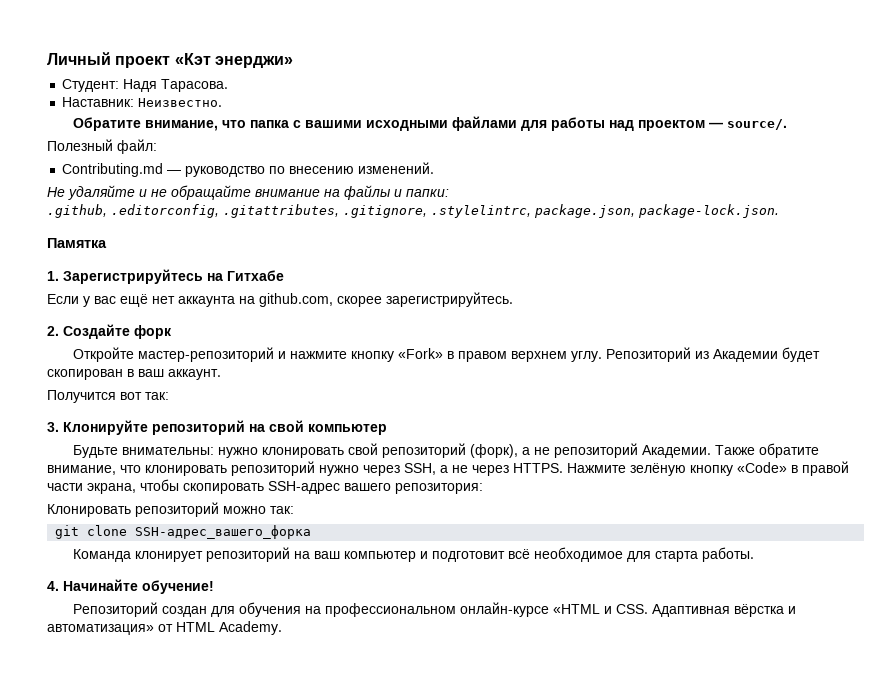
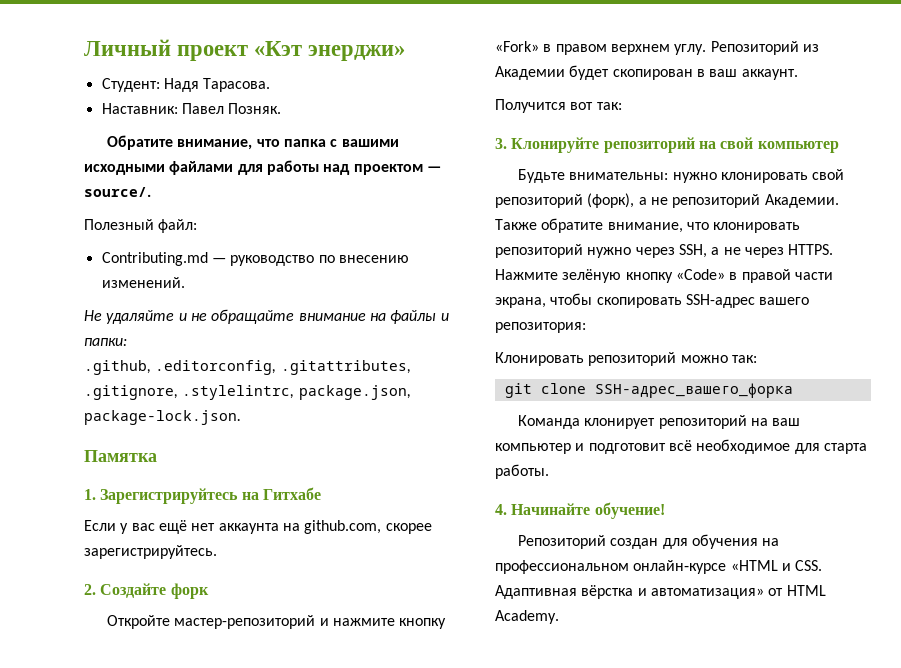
- Наставник: Неизвестно.
+ Наставник: Павел Позняк.

